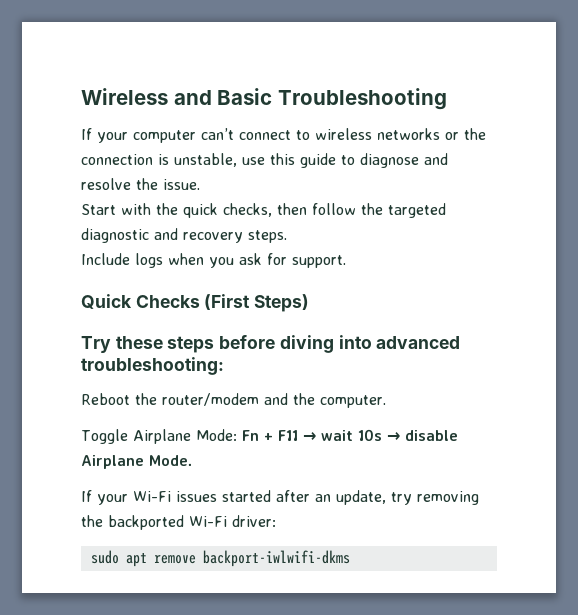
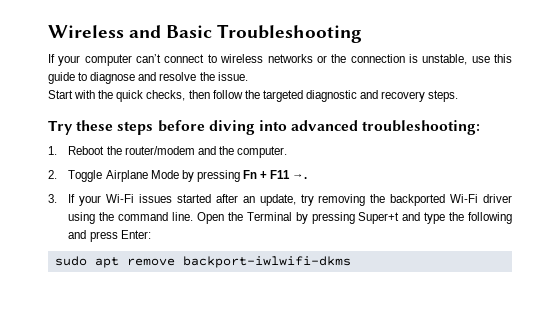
- Include logs when you ask for support.
- Quick Checks (First Steps)
- Reboot the router/modem and the computer.
+ 1. Reboot the router/modem and the computer.
- Toggle Airplane Mode: Fn + F11 → wait 10s → disable Airplane Mode.
- If your Wi-Fi issues started after an update, try removing the backported Wi-Fi driver:
+ 2. Toggle Airplane Mode by pressing Fn + F11 →.
+ 3. If your Wi-Fi issues started after an update, try removing the backported Wi-Fi driver using the command line. Open the Terminal by pressing Super+t and type the following and press Enter:

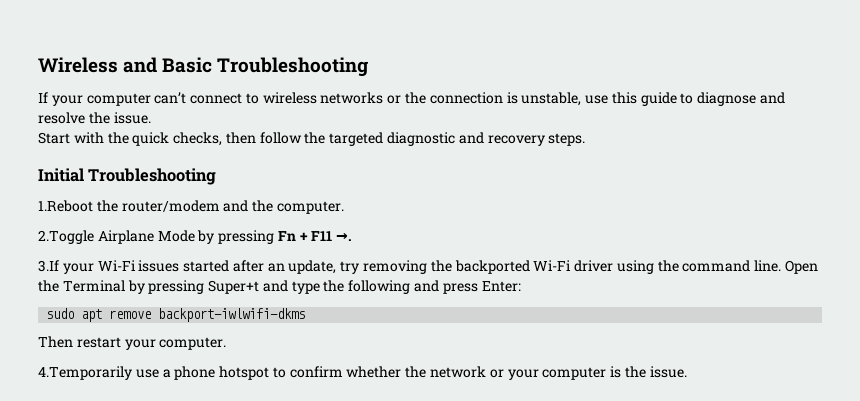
- Try these steps before diving into advanced troubleshooting:
- 1. Reboot the router/modem and the computer.
+ Initial Troubleshooting
+ 1.Reboot the router/modem and the computer.
- 2. Toggle Airplane Mode by pressing Fn + F11 →.
+ 2.Toggle Airplane Mode by pressing Fn + F11 →.
- 3. If your Wi-Fi issues started after an update, try removing the backported Wi-Fi driver using the command line.
+ 3.If your Wi-Fi issues started after an update, try removing the backported Wi-Fi driver using the command line.
+ Then restart your computer.
+ 4.Temporarily use a phone hotspot to confirm whether the network or your computer is the issue.

